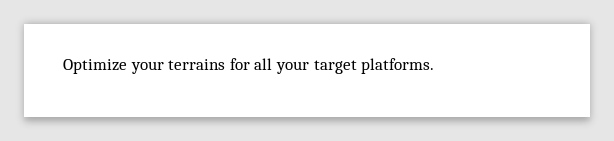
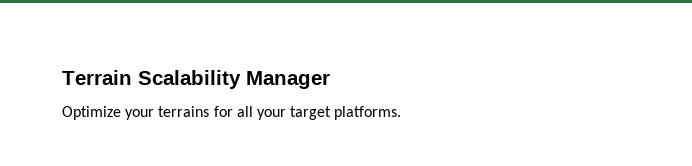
+ Terrain Scalability Manager

